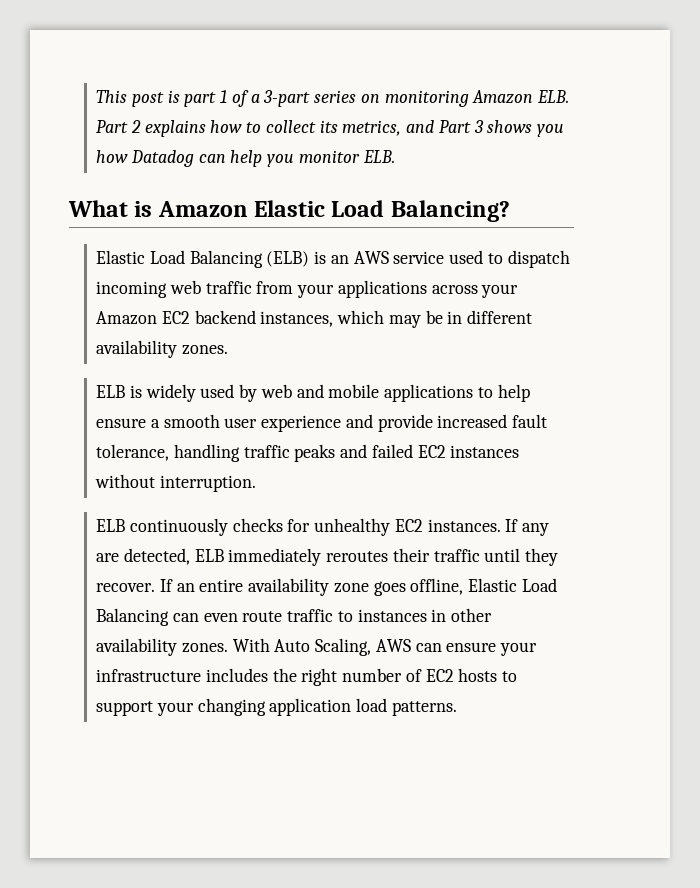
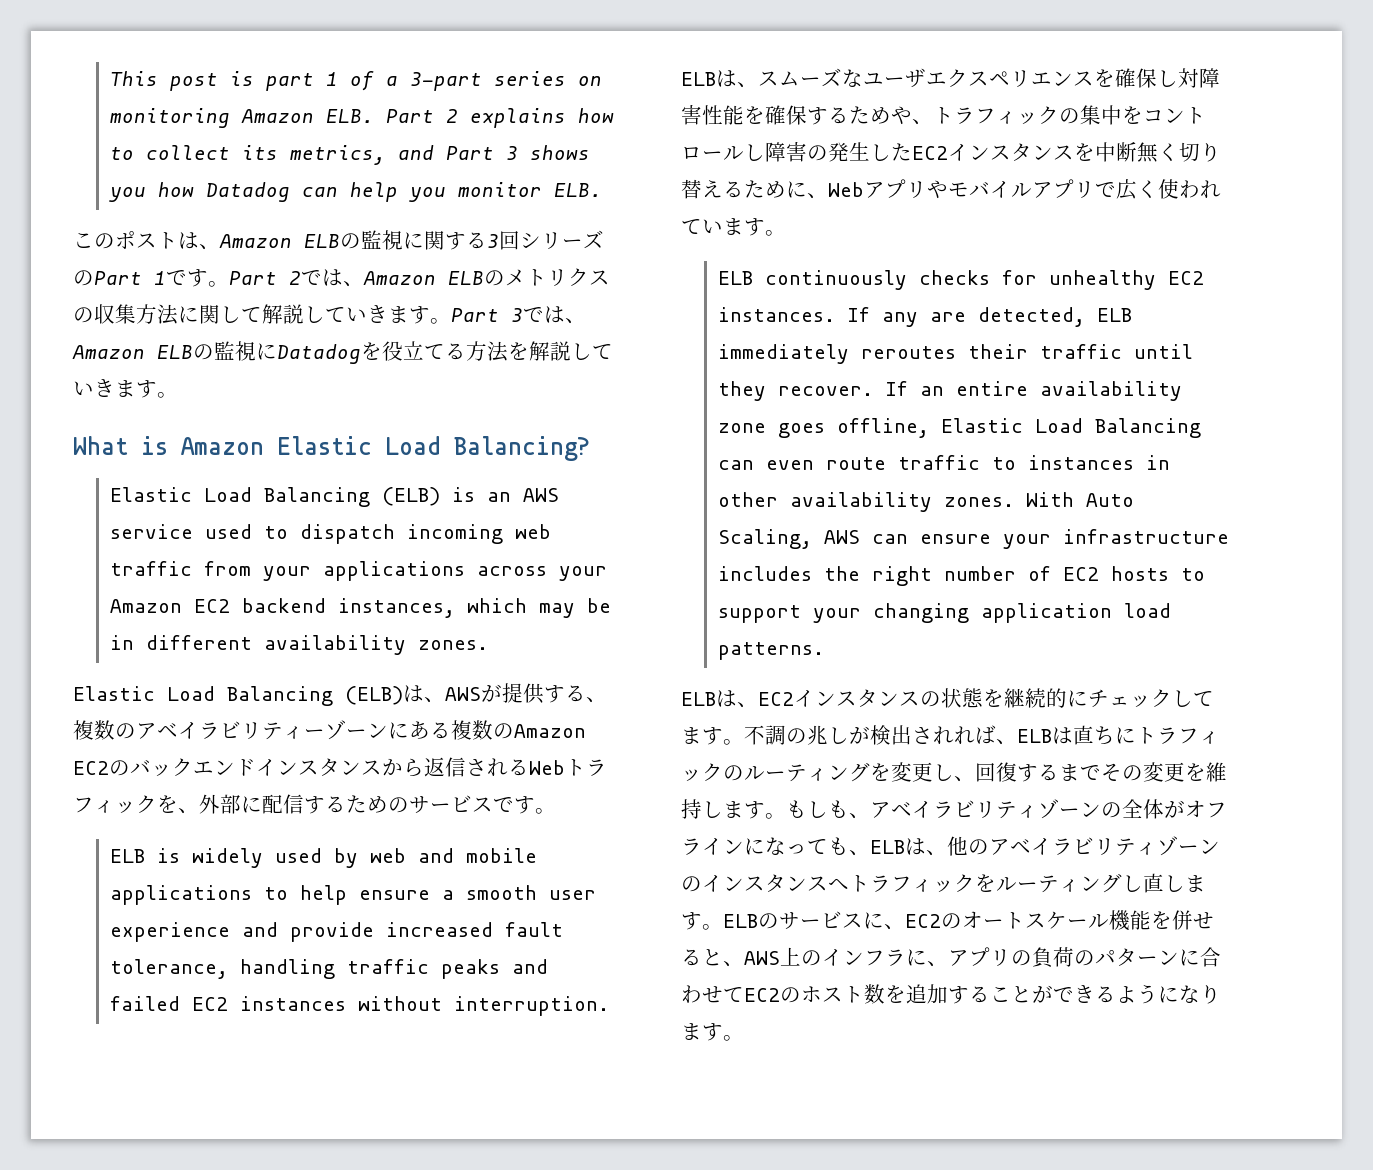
+ このポストは、Amazon ELBの監視に関する3回シリーズのPart 1です。Part 2では、Amazon ELBのメトリクスの収集方法に関して解説していきます。Part 3では、Amazon ELBの監視にDatadogを役立てる方法を解説していきます。
+ Elastic Load Balancing (ELB)は、AWSが提供する、複数のアベイラビリティーゾーンにある複数のAmazon EC2のバックエンドインスタンスから返信されるWebトラフィックを、外部に配信するためのサービスです。
+ ELBは、スムーズなユーザエクスペリエンスを確保し対障害性能を確保するためや、トラフィックの集中をコントロールし障害の発生したEC2インスタンスを中断無く切り替えるために、Webアプリやモバイルアプリで広く使われています。
+ ELBは、EC2インスタンスの状態を継続的にチェックしてます。不調の兆しが検出されれば、ELBは直ちにトラフィックのルーティングを変更し、回復するまでその変更を維持します。もしも、アベイラビリティゾーンの全体がオフラインになっても、ELBは、他のアベイラビリティゾーンのインスタンスへトラフィックをルーティングし直します。ELBのサービスに、EC2のオートスケール機能を併せると、AWS上のインフラに、アプリの負荷のパターンに合わせてEC2のホスト数を追加することができるようになります。

